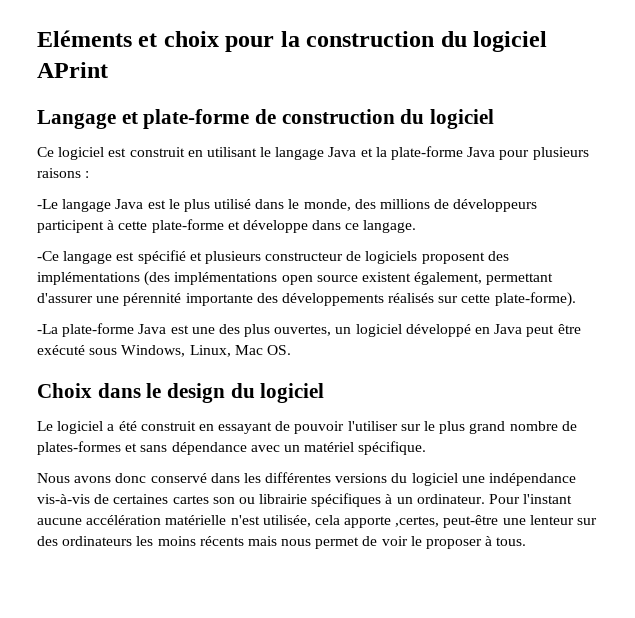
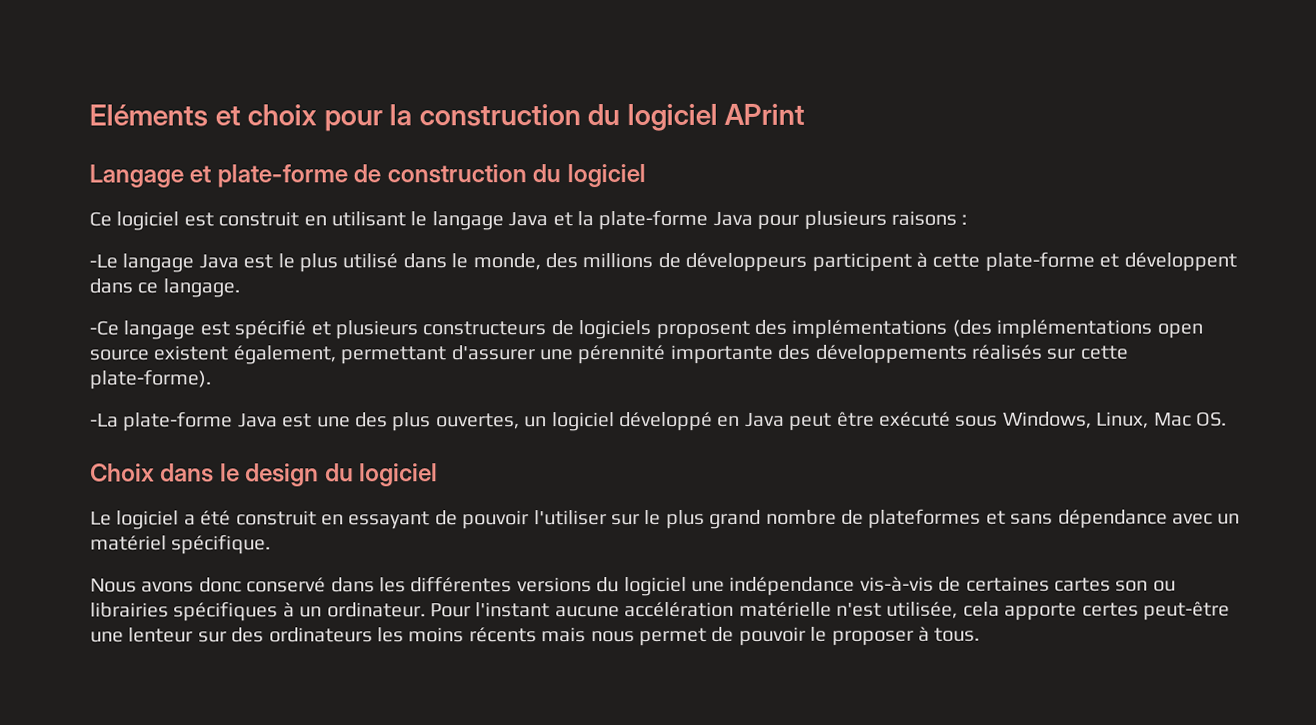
- -Le langage Java est le plus utilisé dans le monde, des millions de développeurs participent à cette plate-forme et développe dans ce langage.
+ -Le langage Java est le plus utilisé dans le monde, des millions de développeurs participent à cette plate-forme et développent dans ce langage.
- -Ce langage est spécifié et plusieurs constructeur de logiciels proposent des implémentations (des implémentations open source existent également, permettant d'assurer une pérennité importante des développements réalisés sur cette plate-forme).
+ -Ce langage est spécifié et plusieurs constructeurs de logiciels proposent des implémentations (des implémentations open source existent également, permettant d'assurer une pérennité importante des développements réalisés sur cette plate-forme).
- Le logiciel a été construit en essayant de pouvoir l'utiliser sur le plus grand nombre de plates-formes et sans dépendance avec un matériel spécifique.
+ Le logiciel a été construit en essayant de pouvoir l'utiliser sur le plus grand nombre de plateformes et sans dépendance avec un matériel spécifique.
- Nous avons donc conservé dans les différentes versions du logiciel une indépendance vis-à-vis de certaines cartes son ou librairie spécifiques à un ordinateur.
+ Nous avons donc conservé dans les différentes versions du logiciel une indépendance vis-à-vis de certaines cartes son ou librairies spécifiques à un ordinateur.
- Pour l'instant aucune accélération matérielle n'est utilisée, cela apporte ,certes, peut-être une lenteur sur des ordinateurs les moins récents mais nous permet de voir le proposer à tous.
+ Pour l'instant aucune accélération matérielle n'est utilisée, cela apporte certes peut-être une lenteur sur des ordinateurs les moins récents mais nous permet de pouvoir le proposer à tous.

